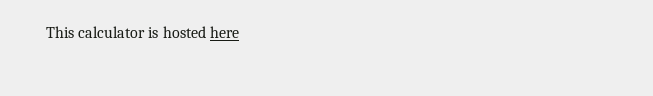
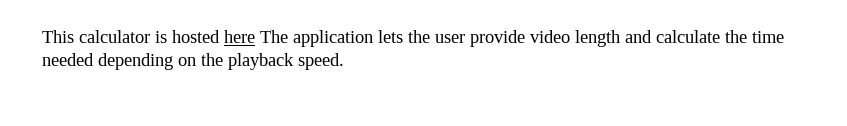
- This calculator is hosted here
+ This calculator is hosted here The application lets the user provide video length and calculate the time needed depending on the playback speed.

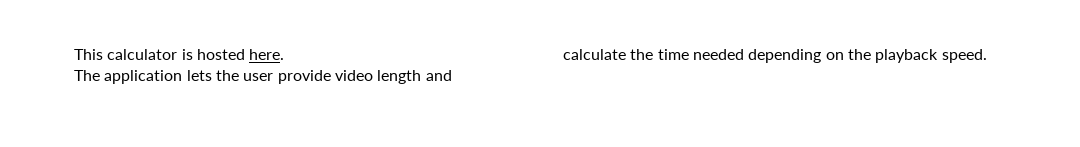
- This calculator is hosted here The application lets the user provide video length and calculate the time needed depending on the playback speed.
+ This calculator is hosted here.
+ The application lets the user provide video length and calculate the time needed depending on the playback speed.

